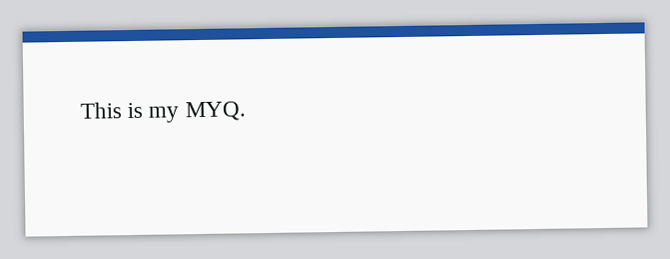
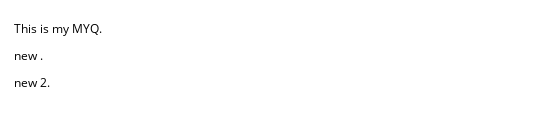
+ new .
+ new 2.

